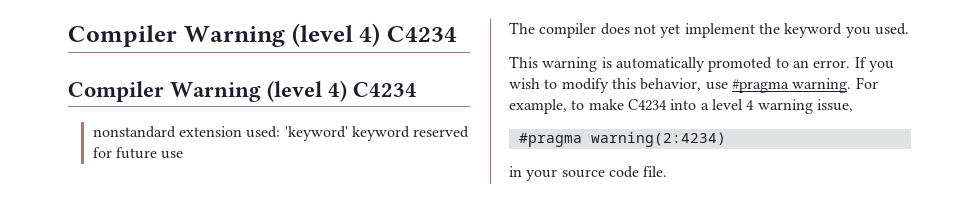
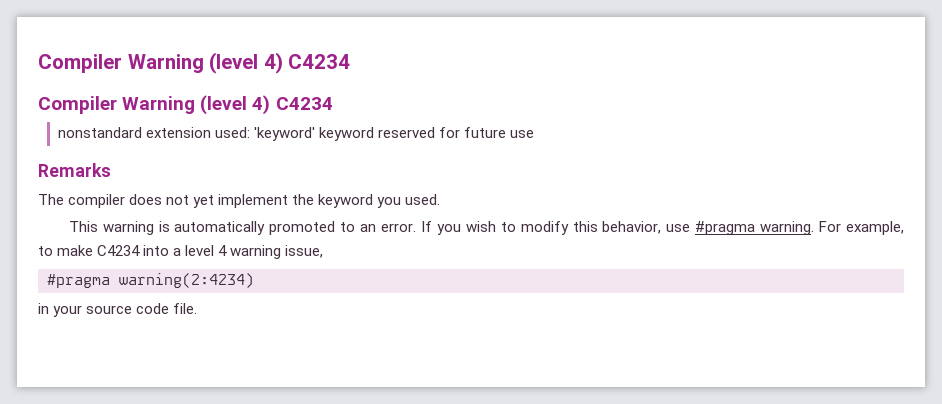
+ Remarks

